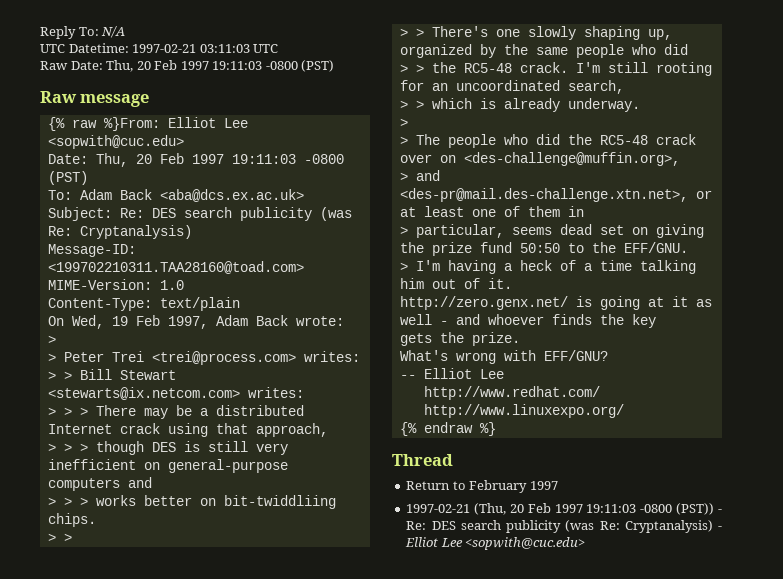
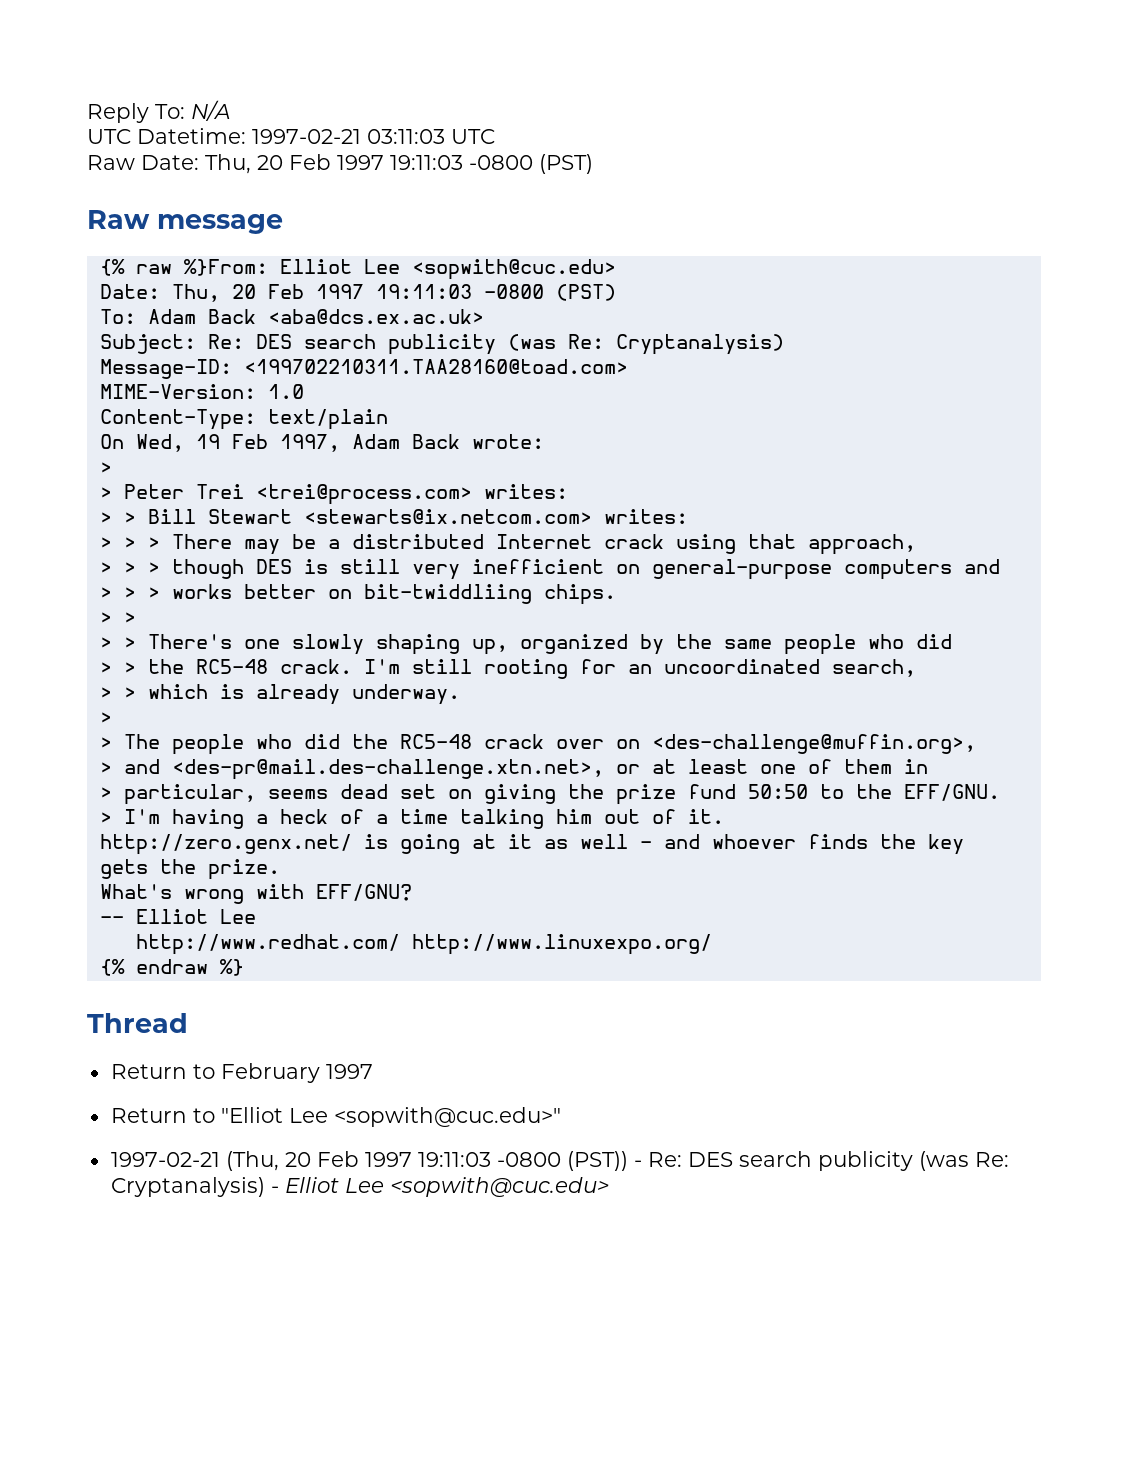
+ Return to "Elliot Lee <sopwith@cuc.edu>"

